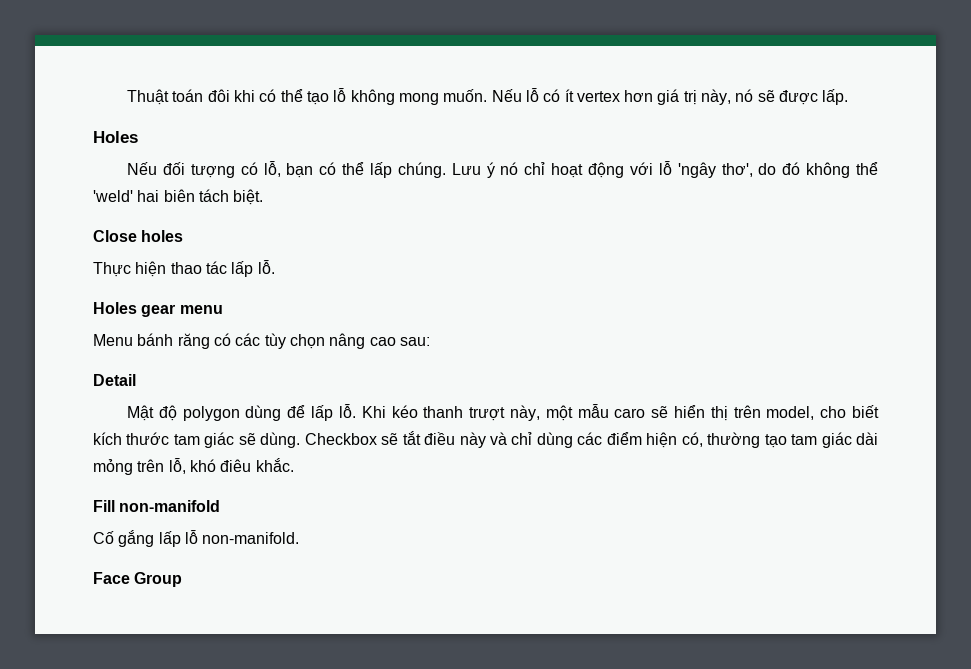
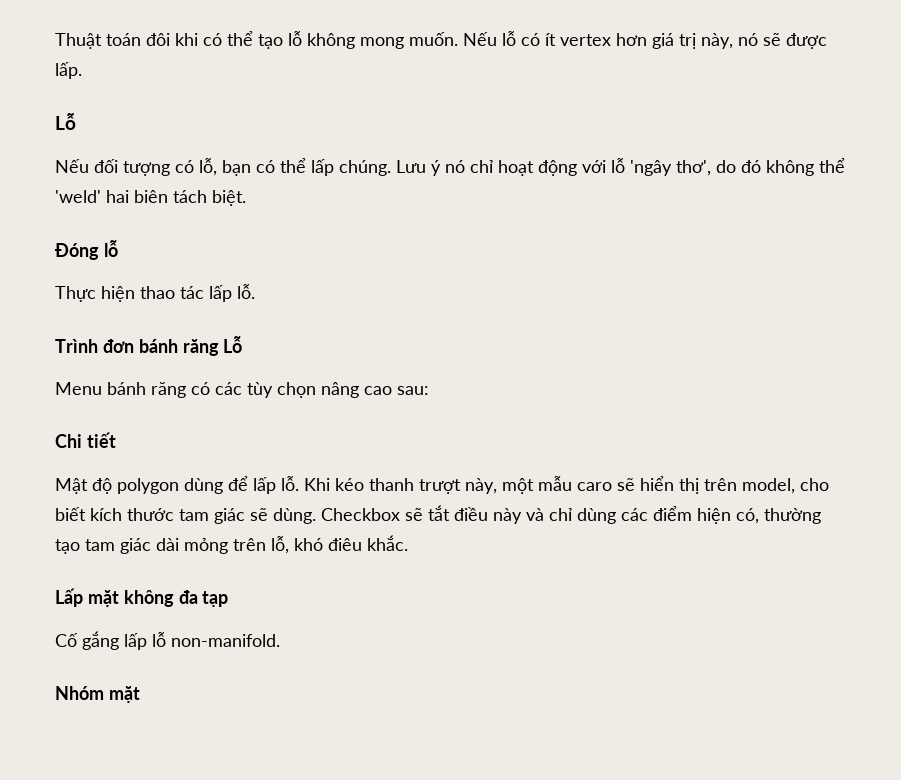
  Nếu lỗ có ít vertex hơn giá trị này, nó sẽ được lấp.
- Holes
+ Lỗ
- Close holes
+ Đóng lỗ
- Holes gear menu
+ Trình đơn bánh răng Lỗ
- Detail
+ Chi tiết
- Fill non-manifold
+ Lấp mặt không đa tạp
- Face Group
+ Nhóm mặt

